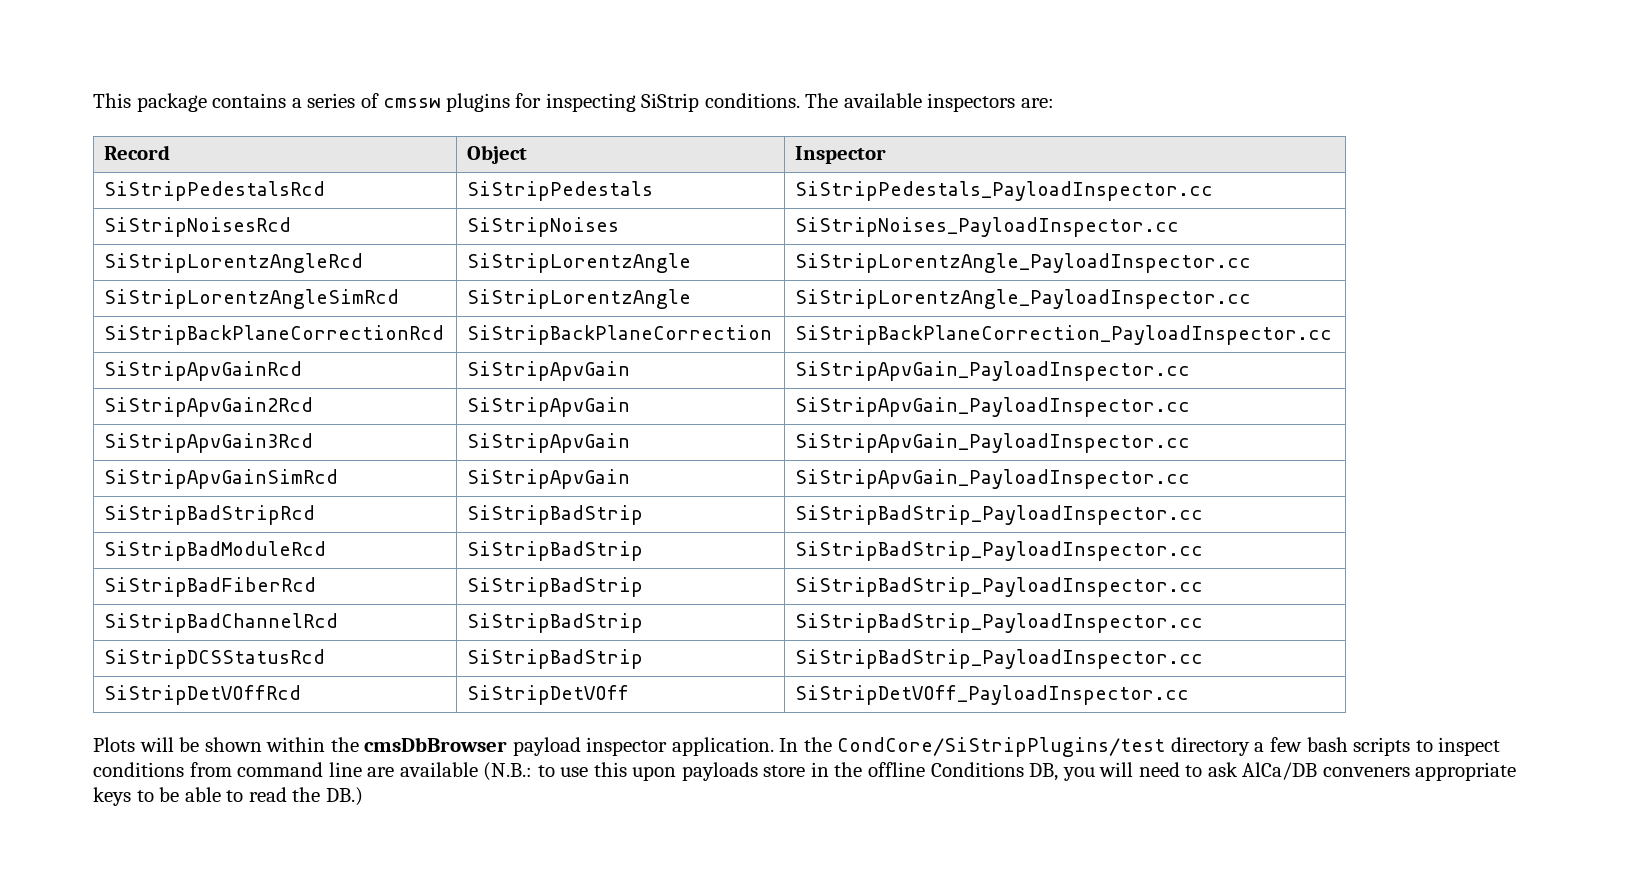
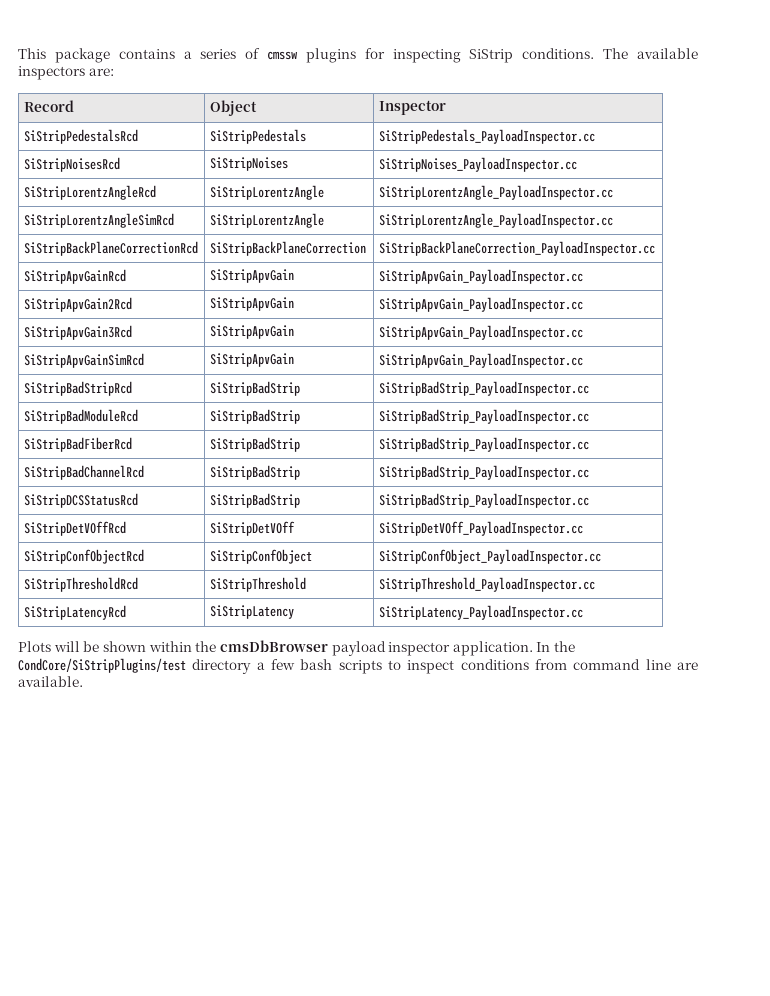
+ SiStripConfObjectRcd | SiStripConfObject | SiStripConfObject_PayloadInspector.cc
+ SiStripThresholdRcd | SiStripThreshold | SiStripThreshold_PayloadInspector.cc
+ SiStripLatencyRcd | SiStripLatency | SiStripLatency_PayloadInspector.cc
- In the CondCore/SiStripPlugins/test directory a few bash scripts to inspect conditions from command line are available (N.B.: to use this upon payloads store in the offline Conditions DB, you will need to ask AlCa/DB conveners appropriate keys to be able to read the DB.)
+ In the CondCore/SiStripPlugins/test directory a few bash scripts to inspect conditions from command line are available.

